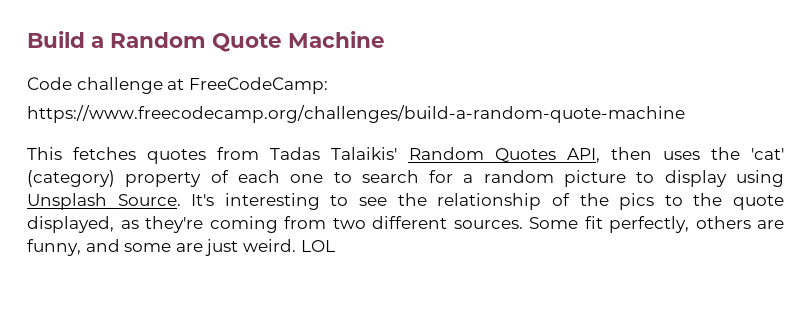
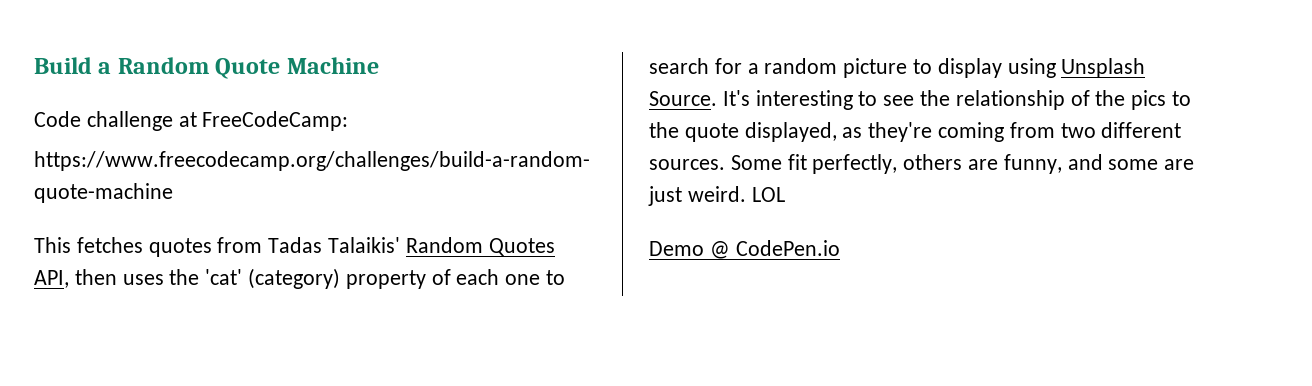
+ Demo @ CodePen.io

